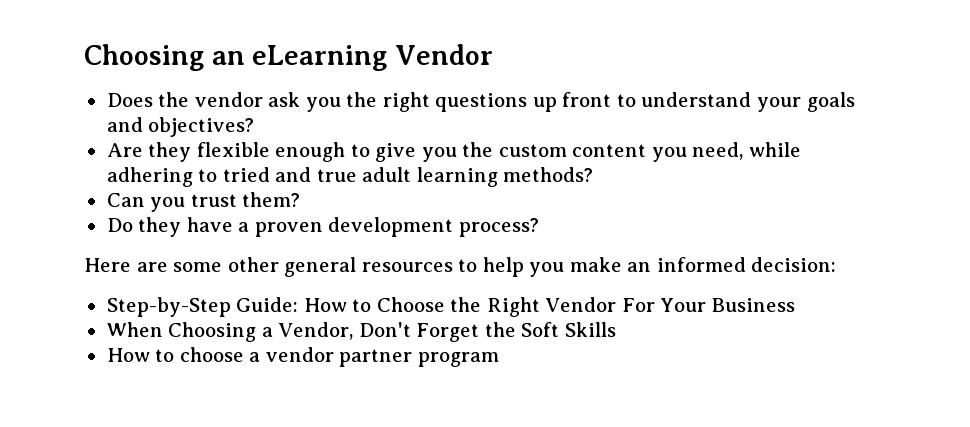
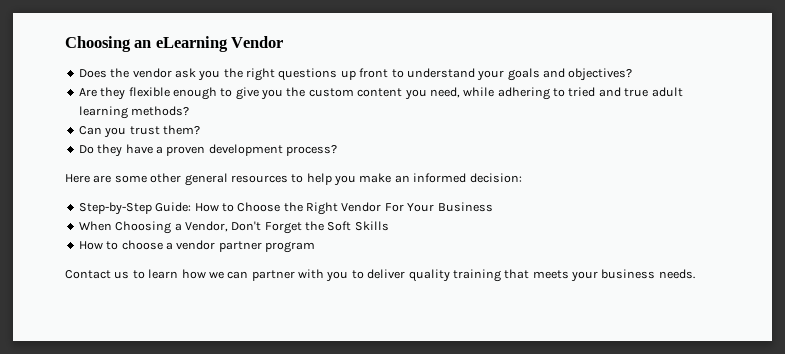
+ Contact us to learn how we can partner with you to deliver quality training that meets your business needs.

